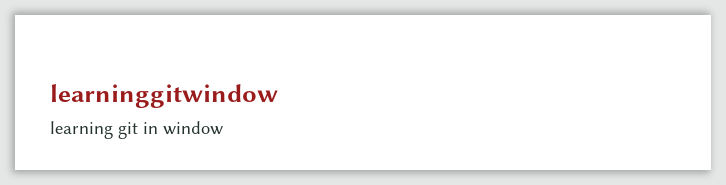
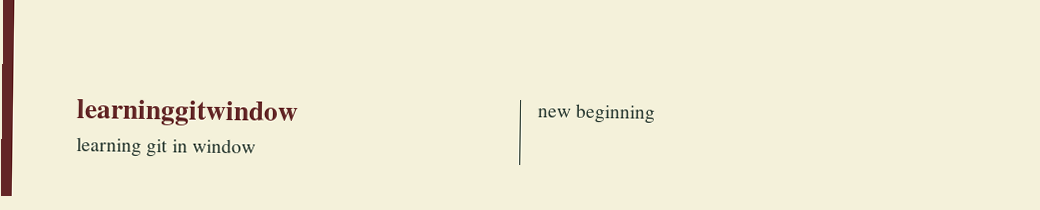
+ new beginning

